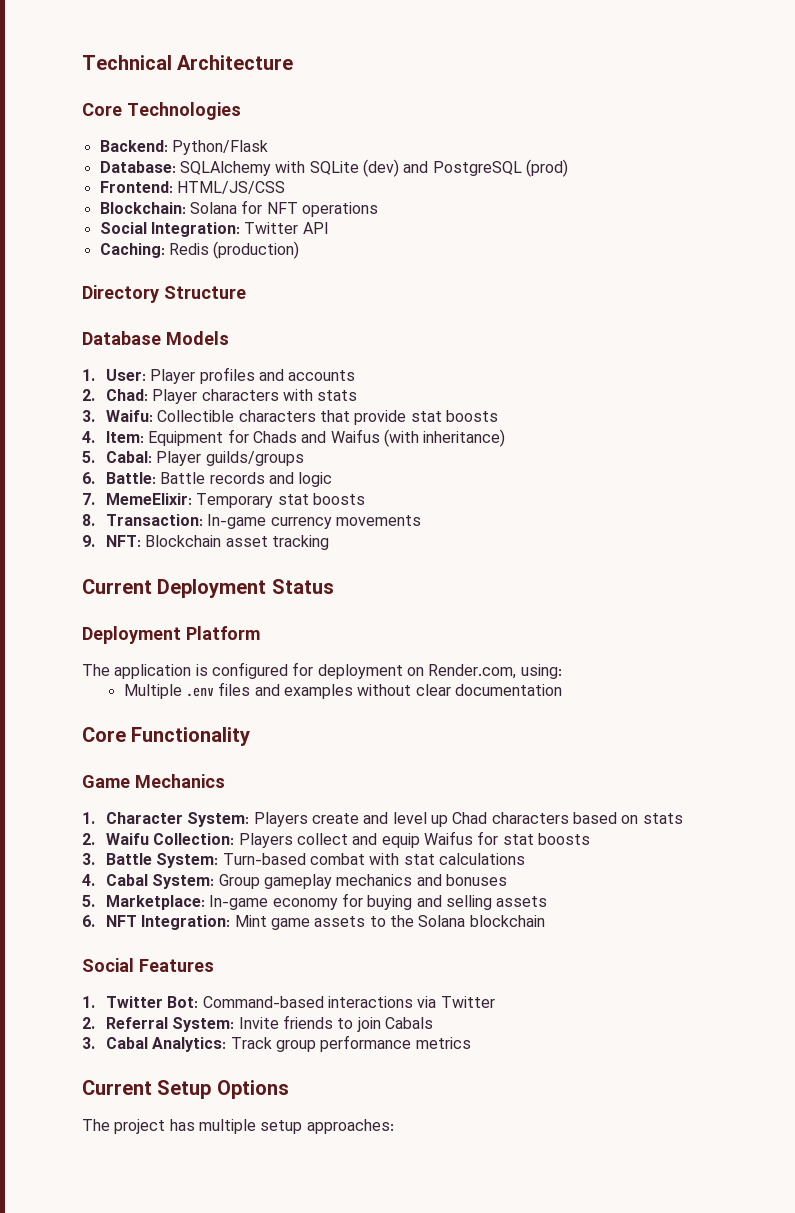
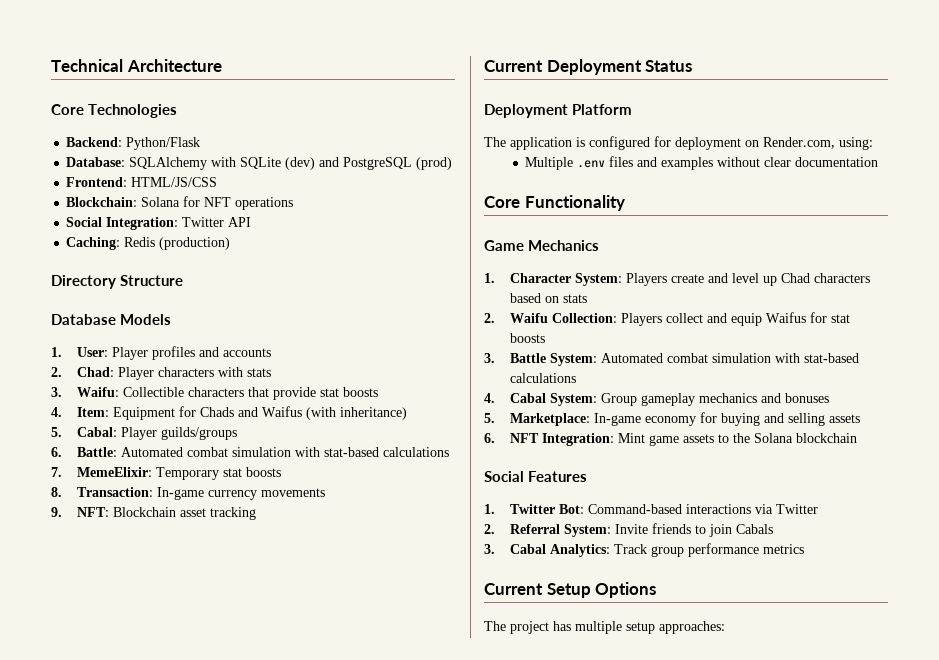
- 6. Battle: Battle records and logic
+ 6. Battle: Automated combat simulation with stat-based calculations
- 3. Battle System: Turn-based combat with stat calculations
+ 3. Battle System: Automated combat simulation with stat-based calculations

